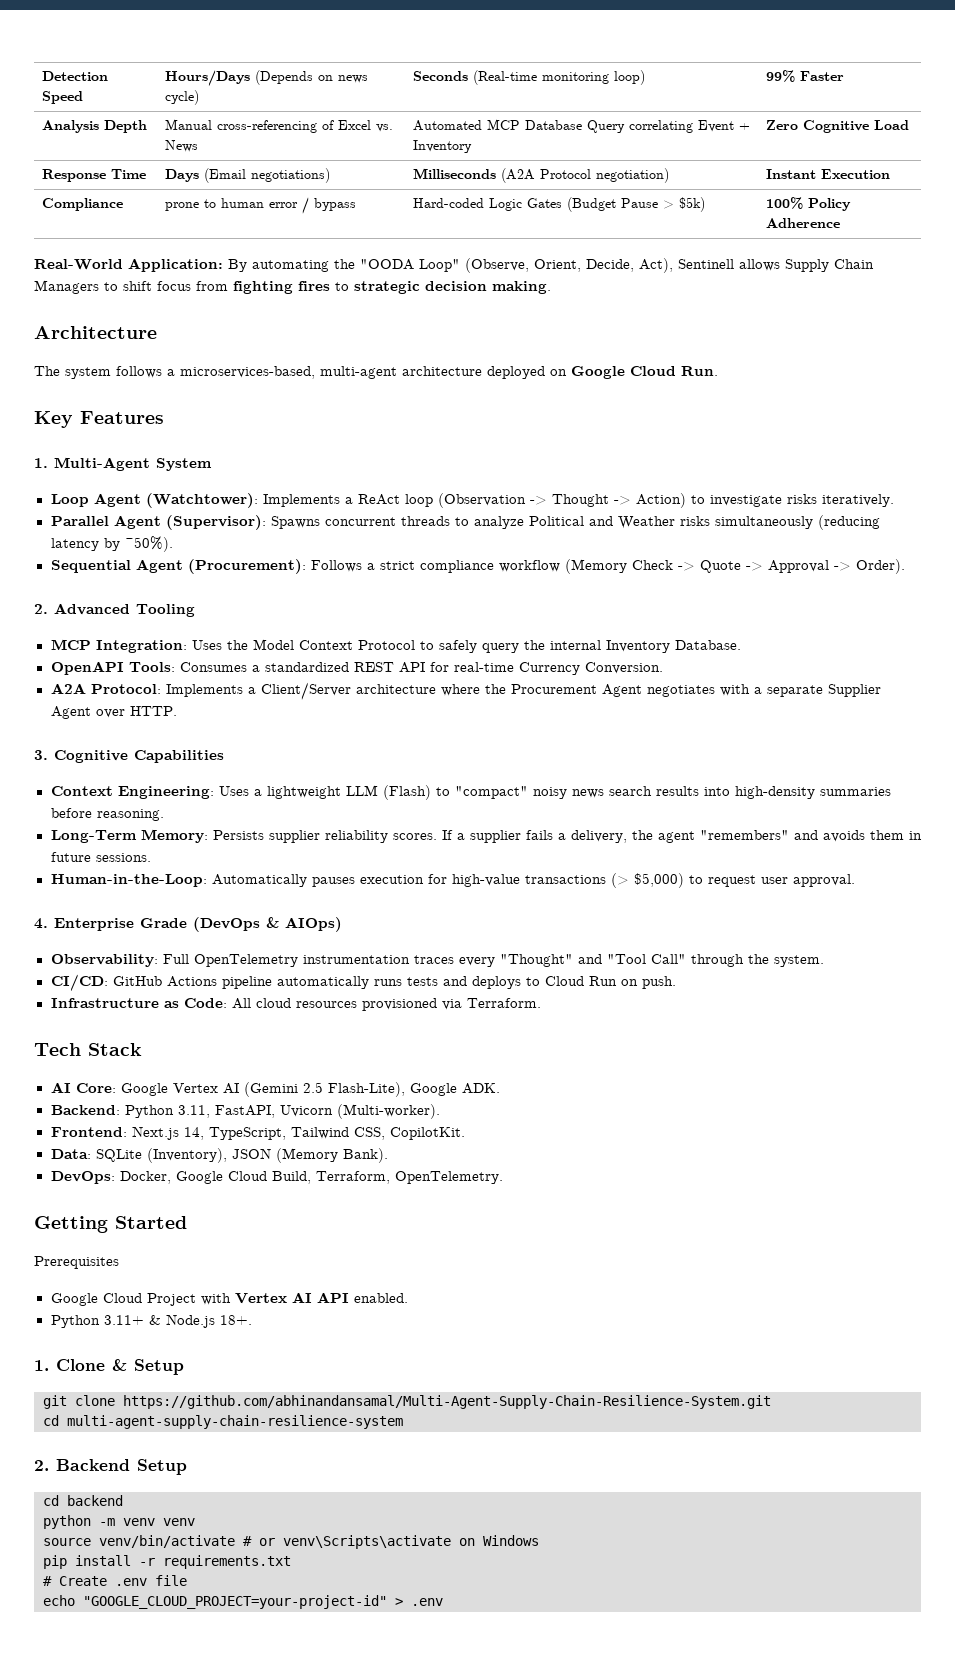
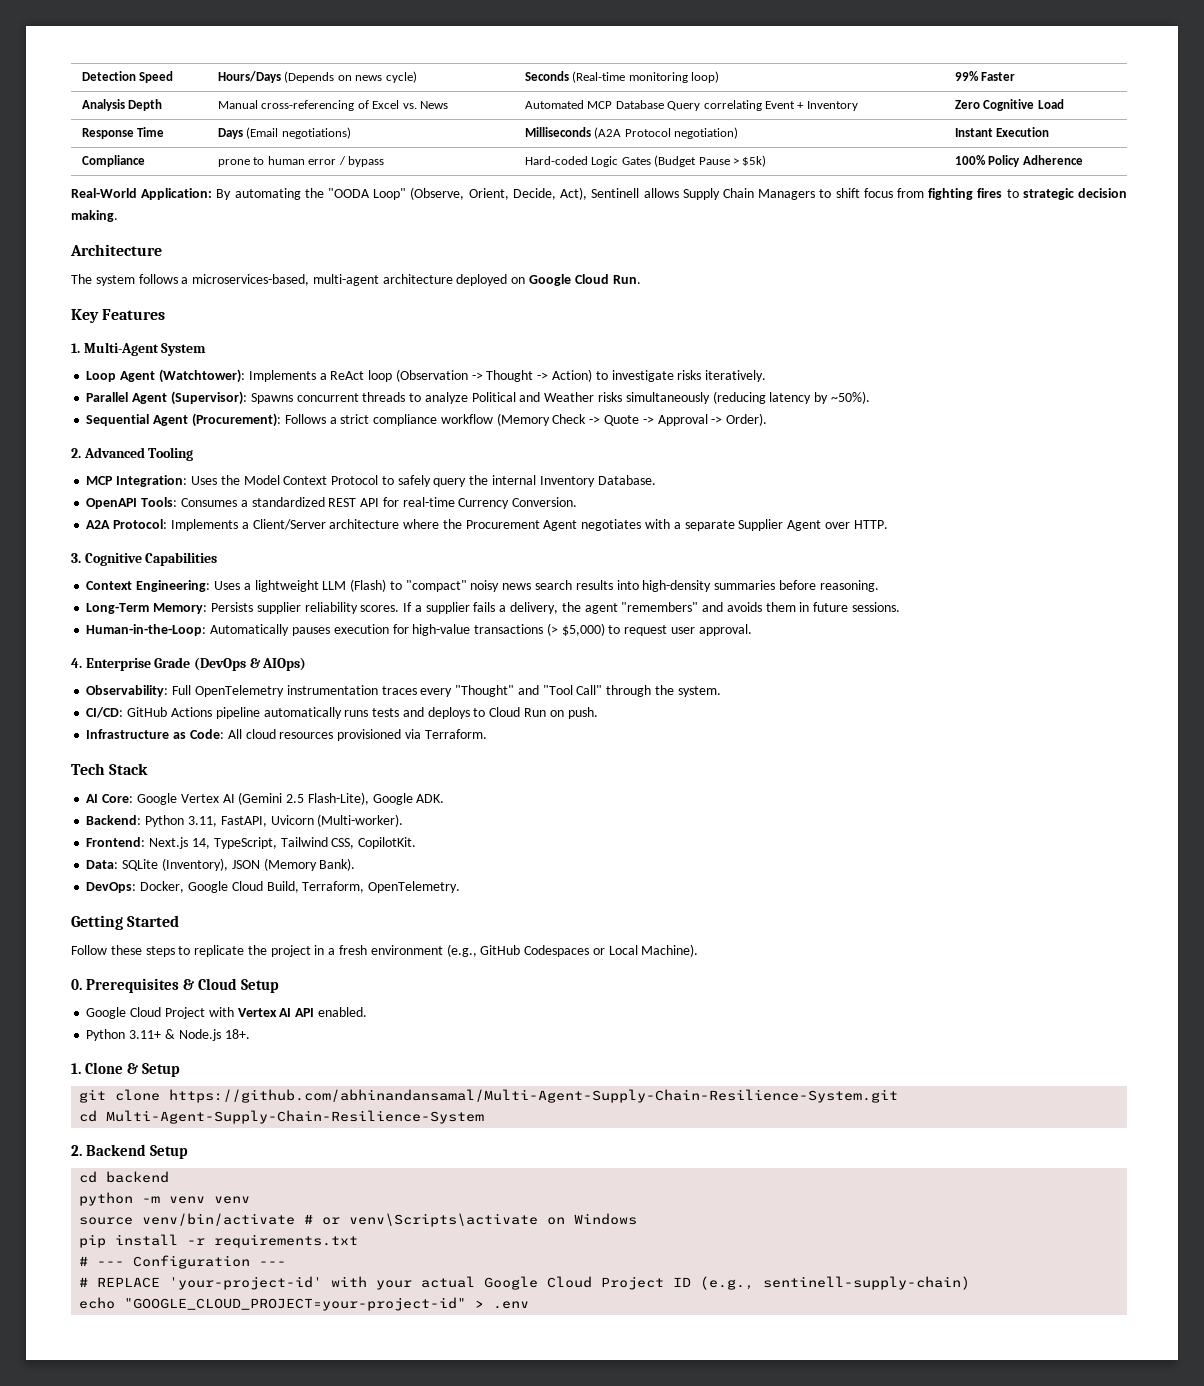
- Prerequisites
+ Follow these steps to replicate the project in a fresh environment (e.g., GitHub Codespaces or Local Machine).
+ 0. Prerequisites & Cloud Setup
- cd multi-agent-supply-chain-resilience-system
+ cd Multi-Agent-Supply-Chain-Resilience-System
- # Create .env file
+ # --- Configuration ---
+ # REPLACE 'your-project-id' with your actual Google Cloud Project ID (e.g., sentinell-supply-chain)

